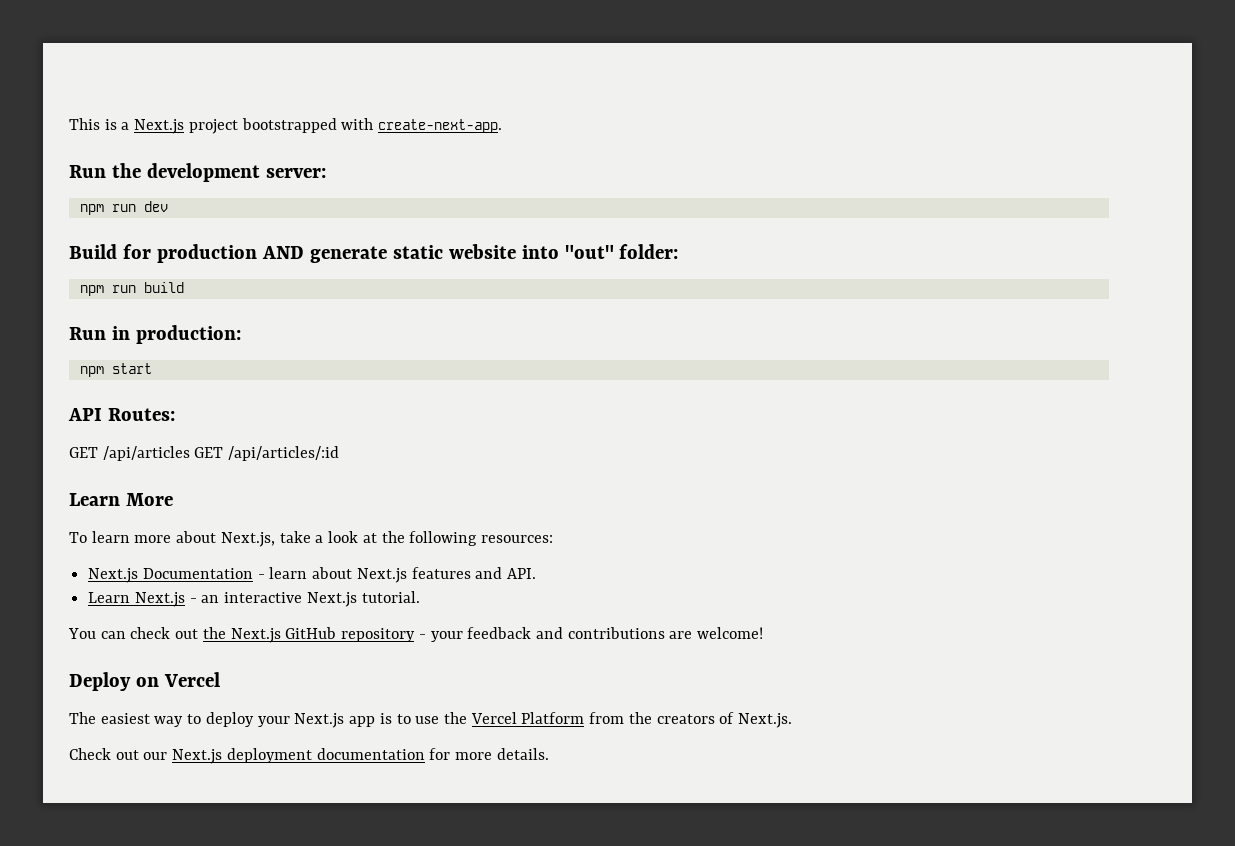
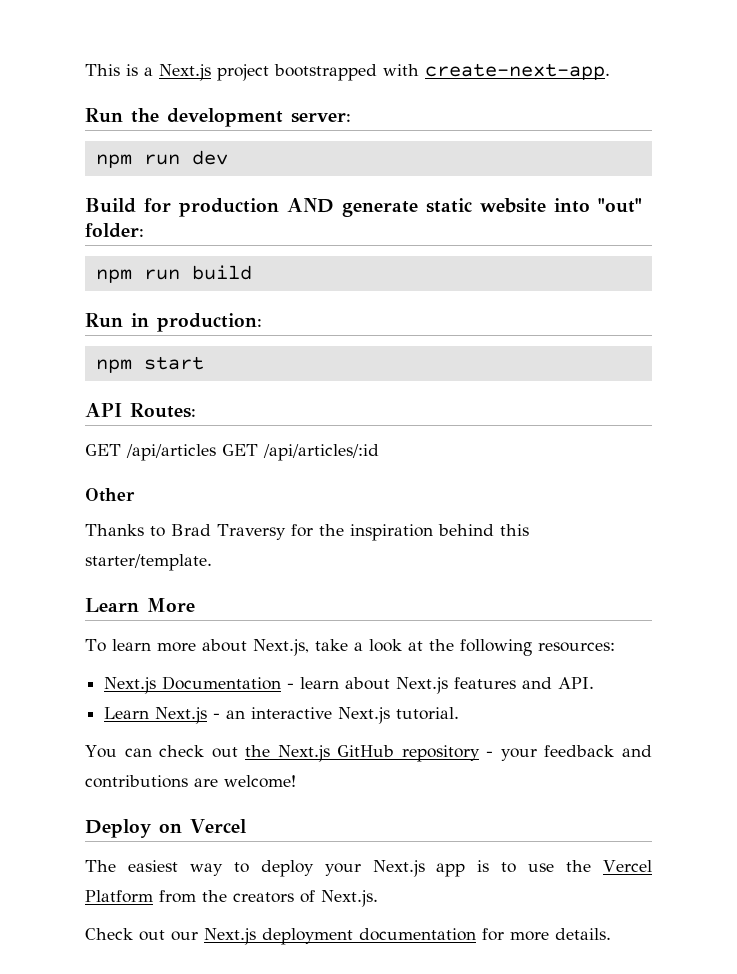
+ Other
+ Thanks to Brad Traversy for the inspiration behind this starter/template.

